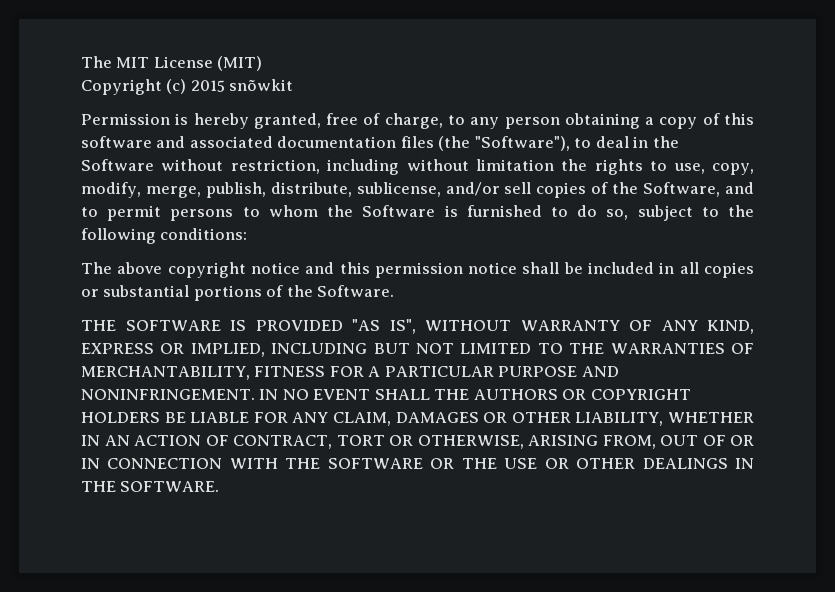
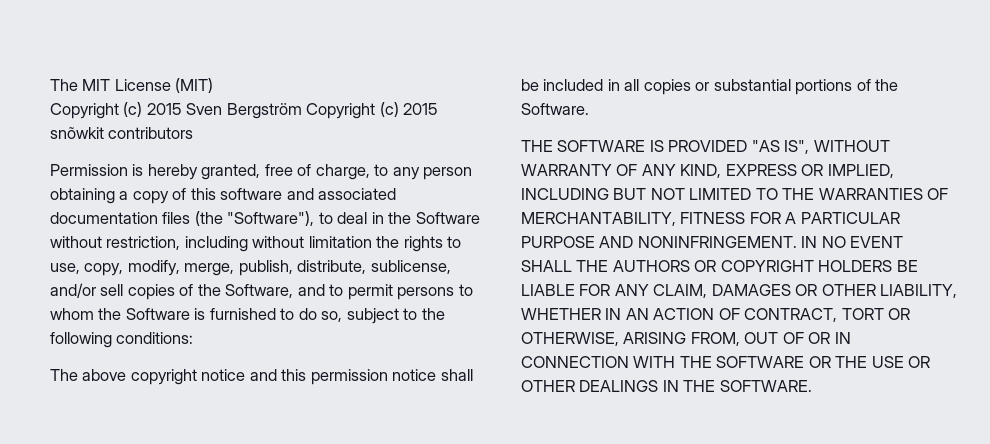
- Copyright (c) 2015 snõwkit
+ Copyright (c) 2015 Sven Bergström Copyright (c) 2015 snõwkit contributors

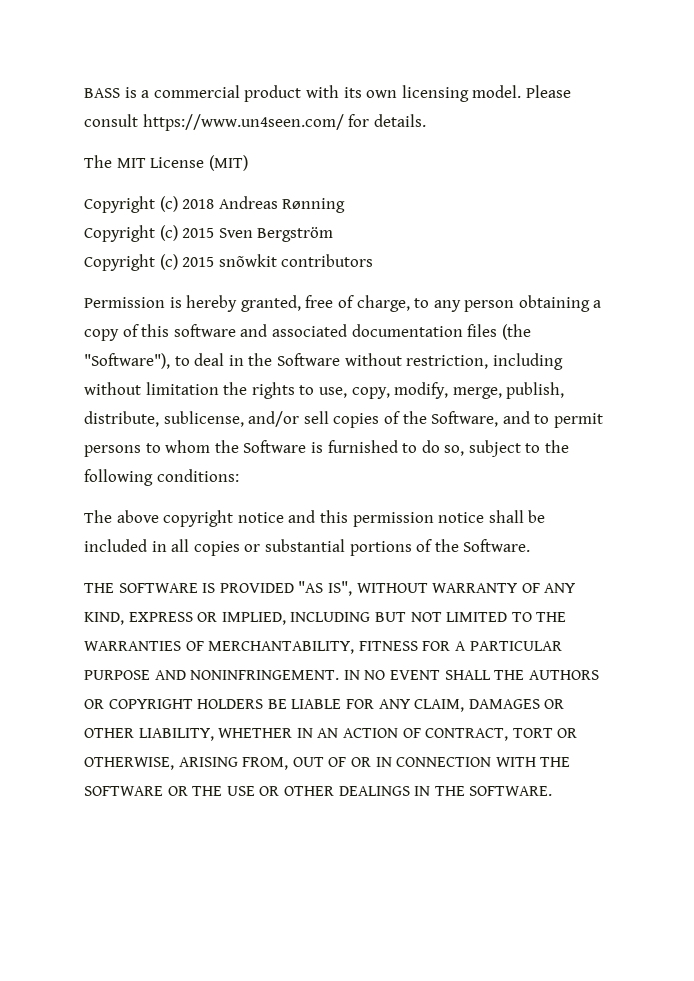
+ BASS is a commercial product with its own licensing model. Please consult https://www.un4seen.com/ for details.
+ Copyright (c) 2018 Andreas Rønning
- Copyright (c) 2015 Sven Bergström Copyright (c) 2015 snõwkit contributors
+ Copyright (c) 2015 Sven Bergström
+ Copyright (c) 2015 snõwkit contributors

